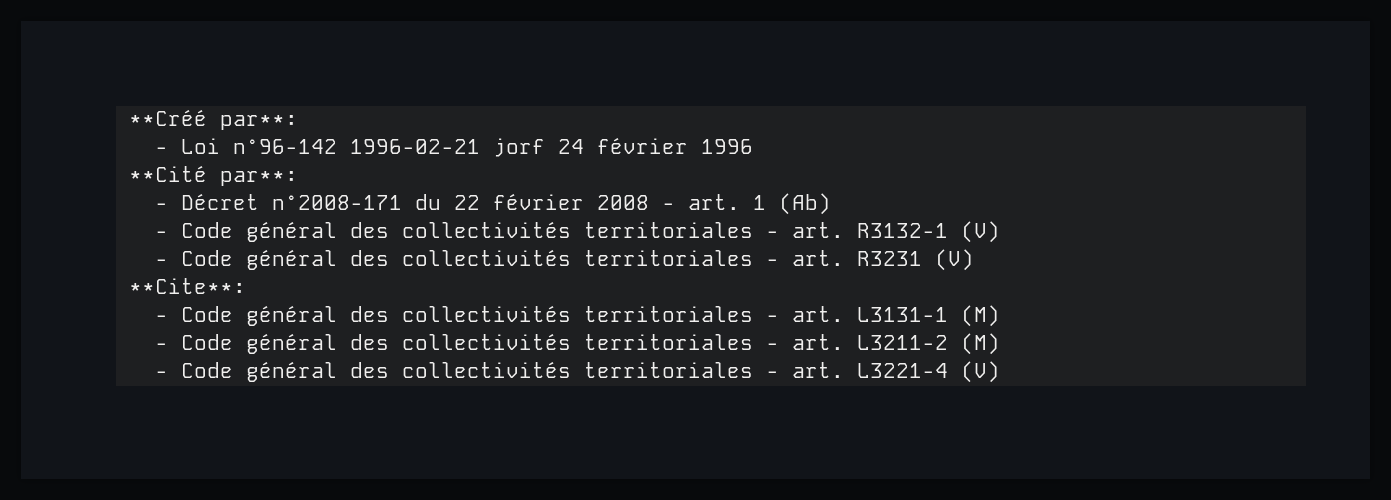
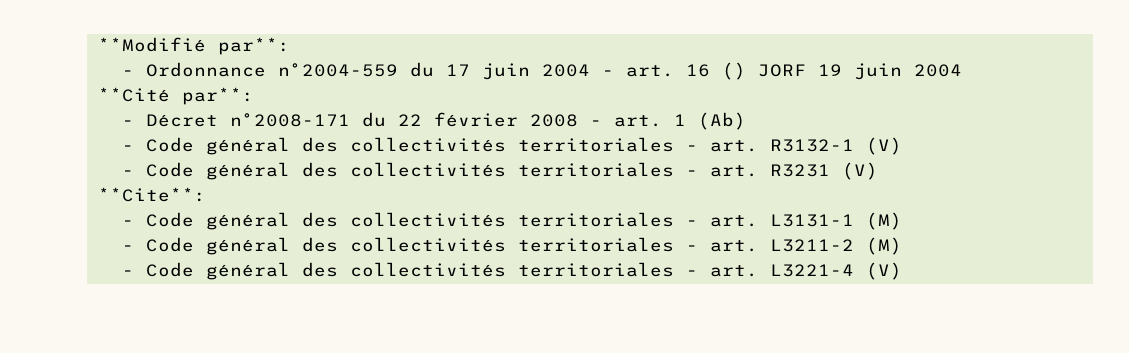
- **Créé par**:
- - Loi n°96-142 1996-02-21 jorf 24 février 1996
+ **Modifié par**:
+ - Ordonnance n°2004-559 du 17 juin 2004 - art. 16 () JORF 19 juin 2004

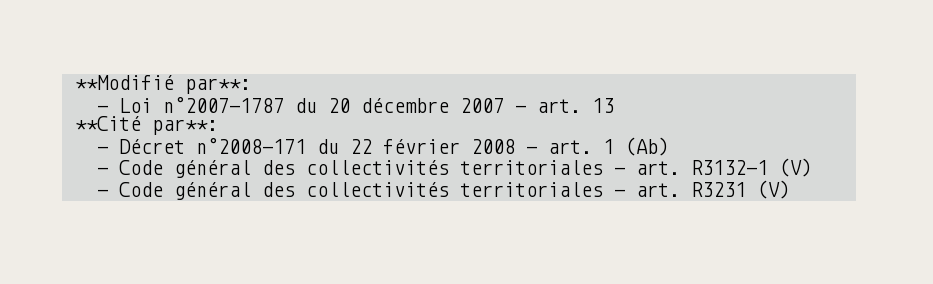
- - Ordonnance n°2004-559 du 17 juin 2004 - art. 16 () JORF 19 juin 2004
+ - Loi n°2007-1787 du 20 décembre 2007 - art. 13
- **Cite**:
- - Code général des collectivités territoriales - art. L3131-1 (M)
- - Code général des collectivités territoriales - art. L3211-2 (M)
- - Code général des collectivités territoriales - art. L3221-4 (V)

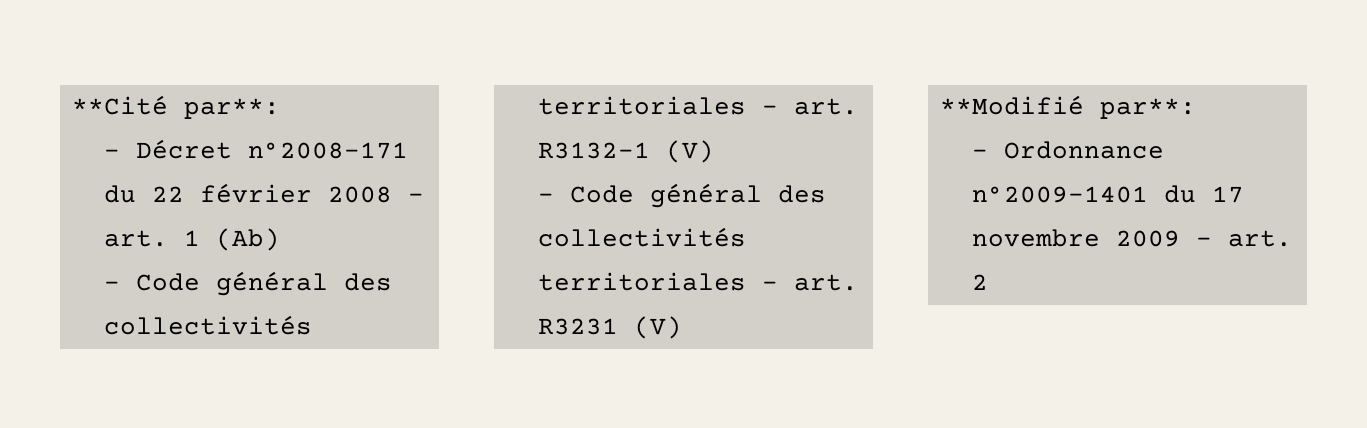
- **Modifié par**:
- - Loi n°2007-1787 du 20 décembre 2007 - art. 13
+ **Modifié par**:
+ - Ordonnance n°2009-1401 du 17 novembre 2009 - art. 2

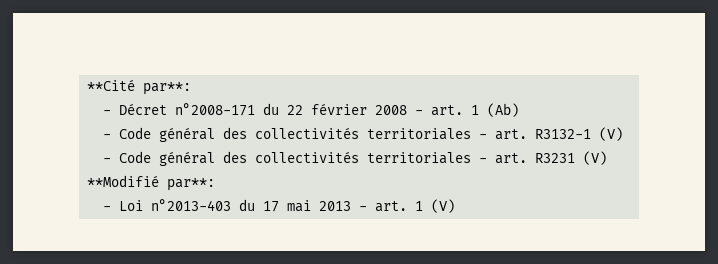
- - Ordonnance n°2009-1401 du 17 novembre 2009 - art. 2
+ - Loi n°2013-403 du 17 mai 2013 - art. 1 (V)

